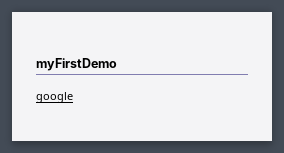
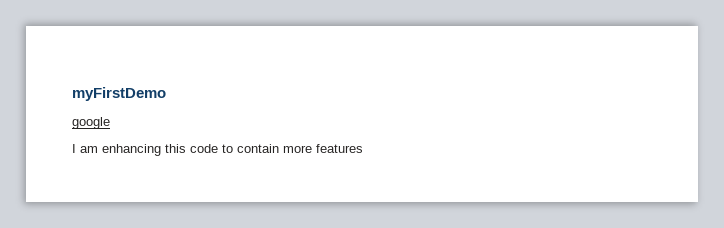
+ I am enhancing this code to contain more features

